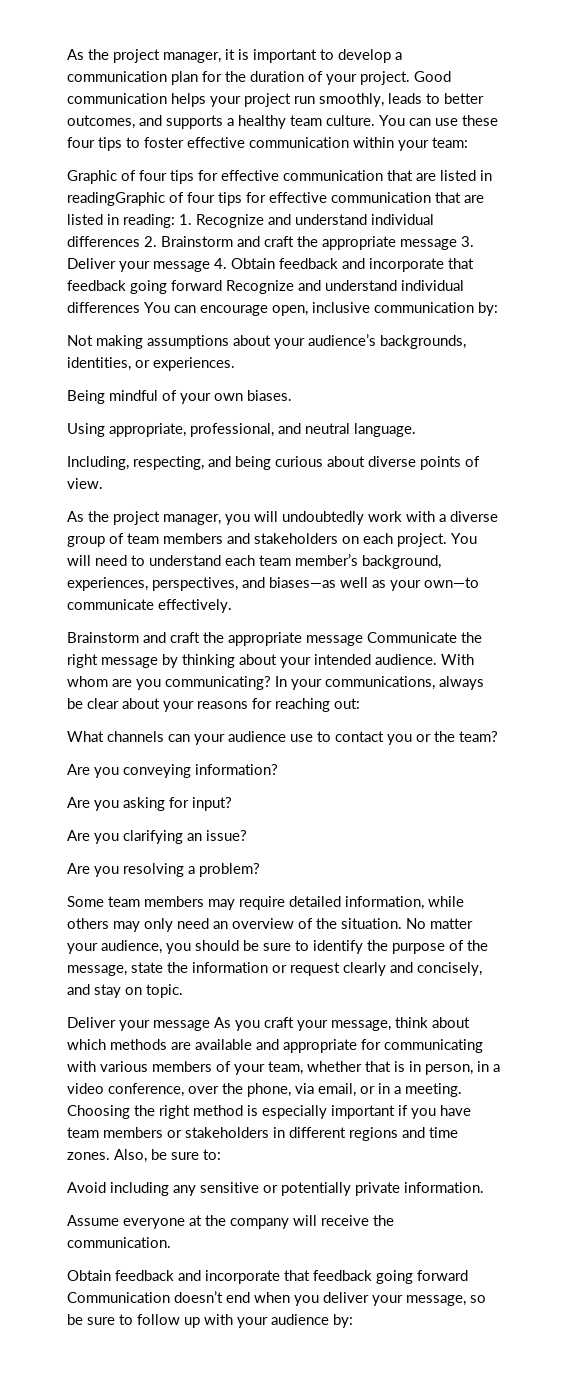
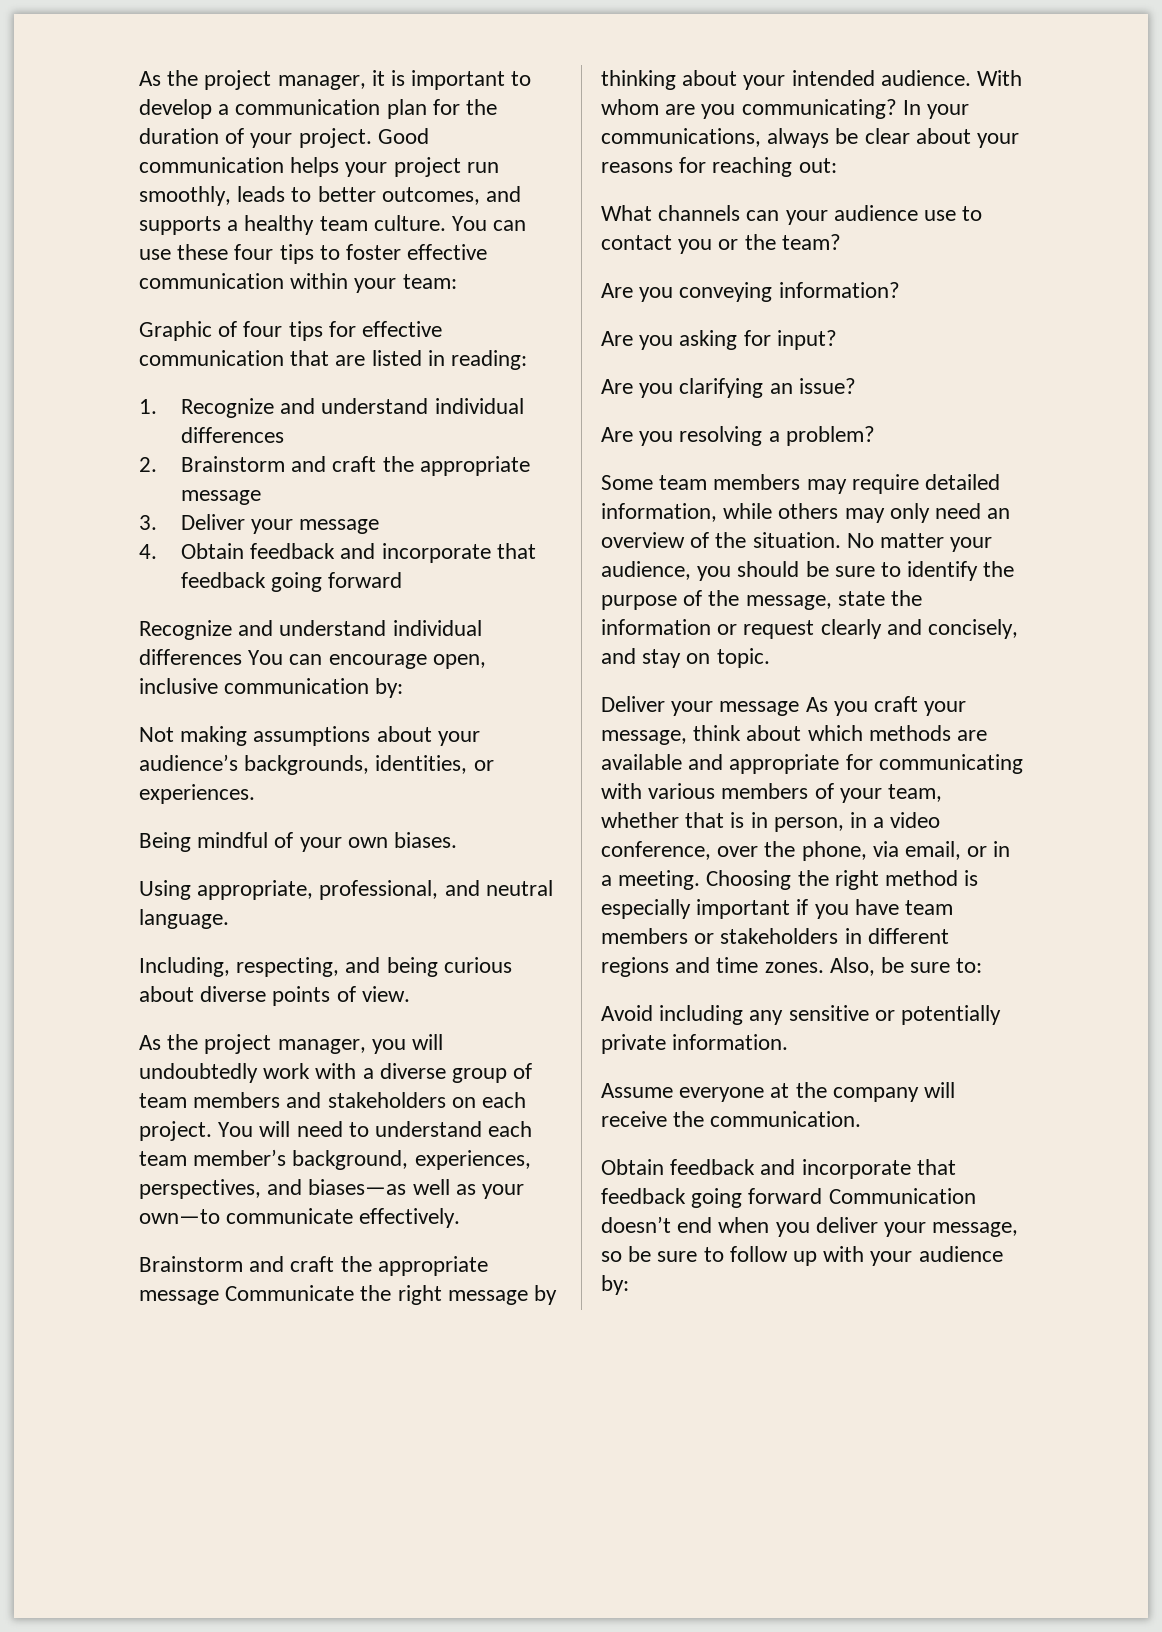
- Graphic of four tips for effective communication that are listed in readingGraphic of four tips for effective communication that are listed in reading: 1. Recognize and understand individual differences 2. Brainstorm and craft the appropriate message 3. Deliver your message 4. Obtain feedback and incorporate that feedback going forward Recognize and understand individual differences You can encourage open, inclusive communication by:
+ Graphic of four tips for effective communication that are listed in reading:
+ 1. Recognize and understand individual differences
+ 2. Brainstorm and craft the appropriate message
+ 3. Deliver your message
+ 4. Obtain feedback and incorporate that feedback going forward
+ Recognize and understand individual differences You can encourage open, inclusive communication by:

